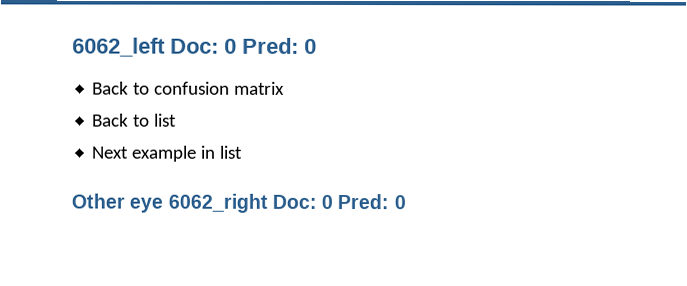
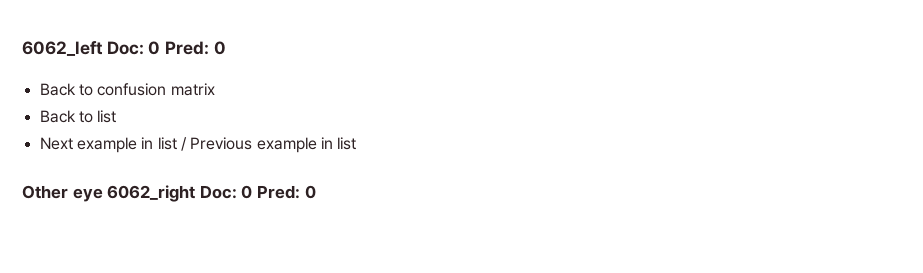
- Next example in list
+ Next example in list / Previous example in list

